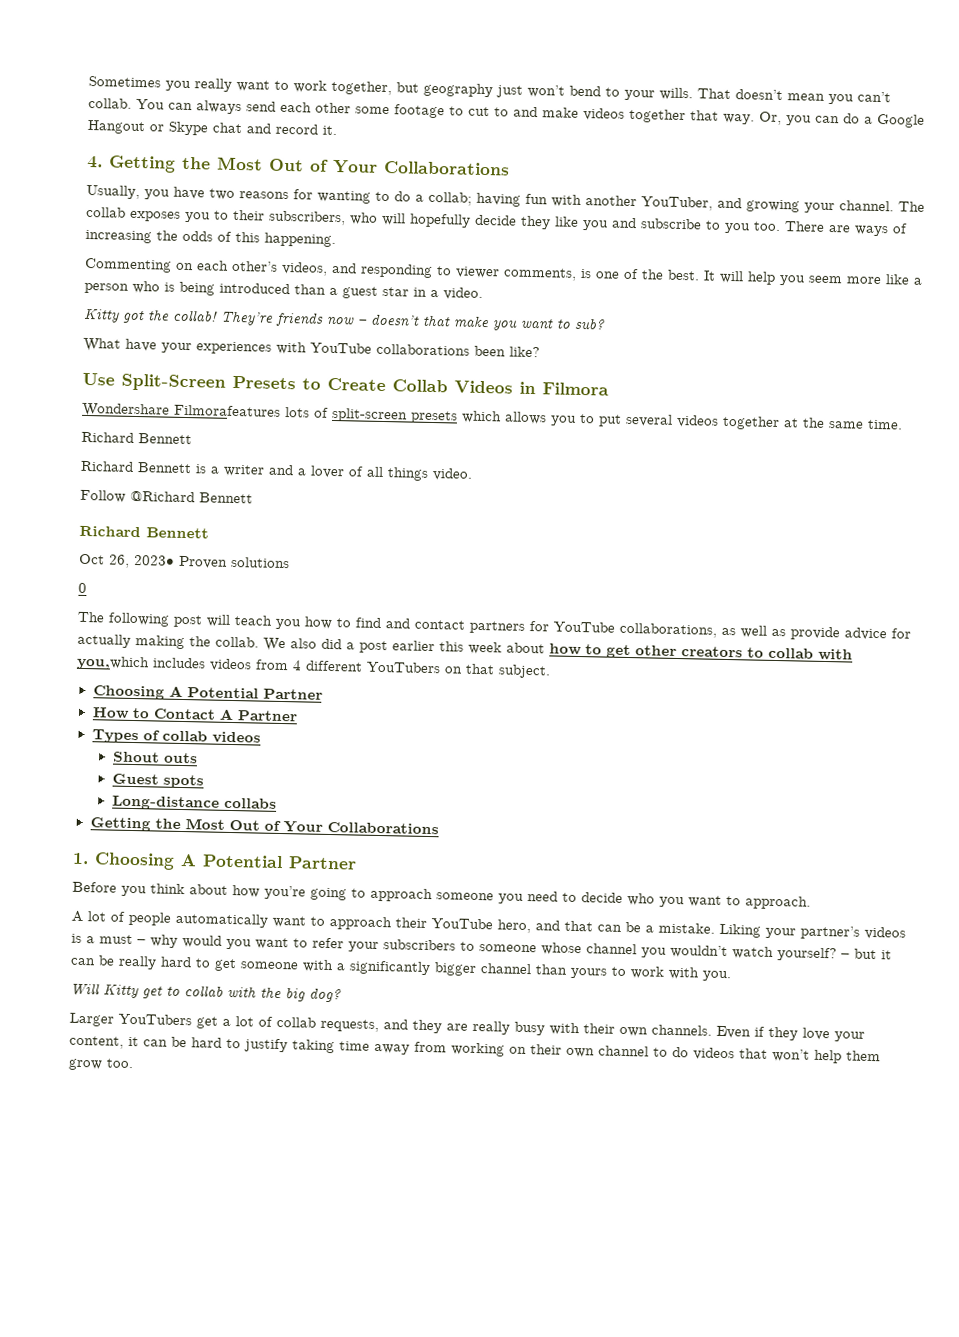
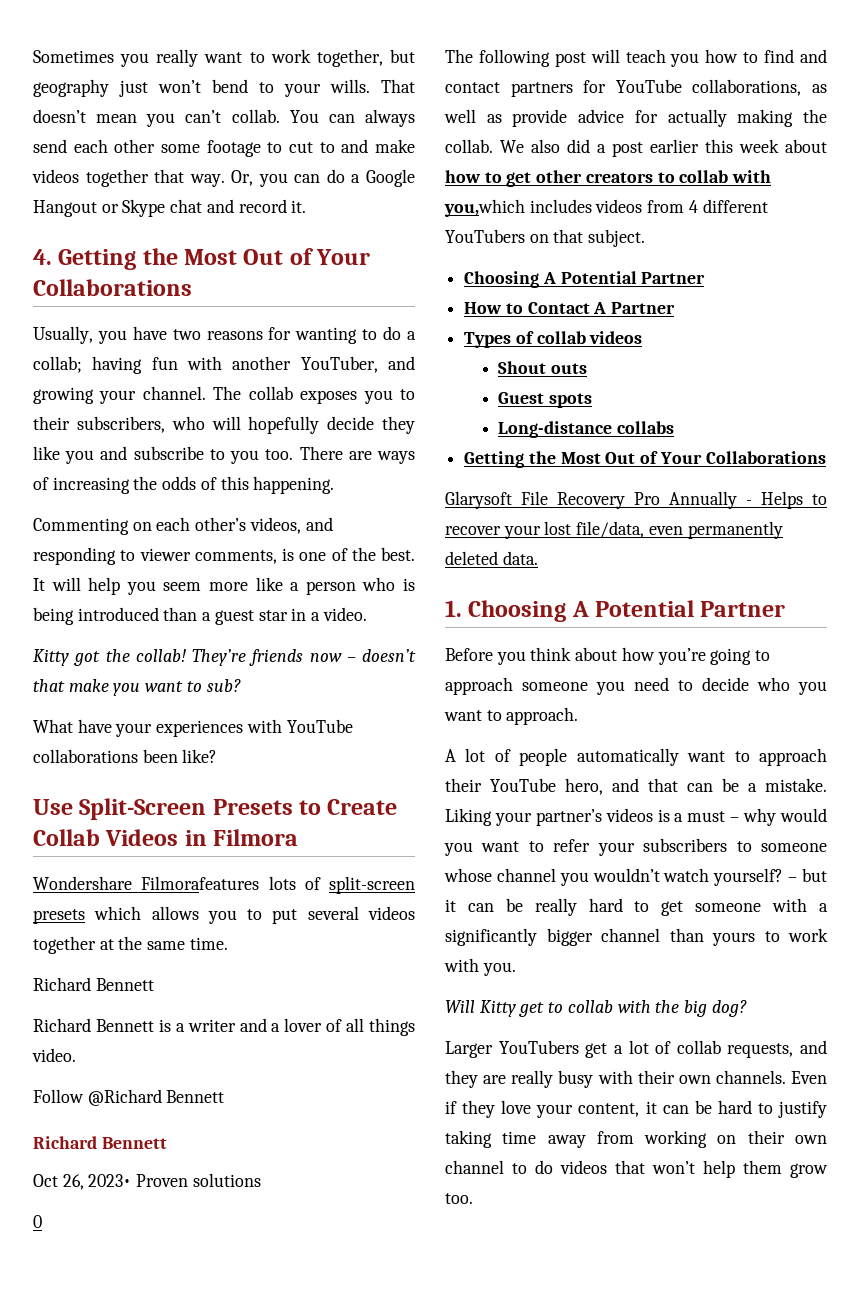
+ Glarysoft File Recovery Pro Annually - Helps to recover your lost file/data, even permanently deleted data.

